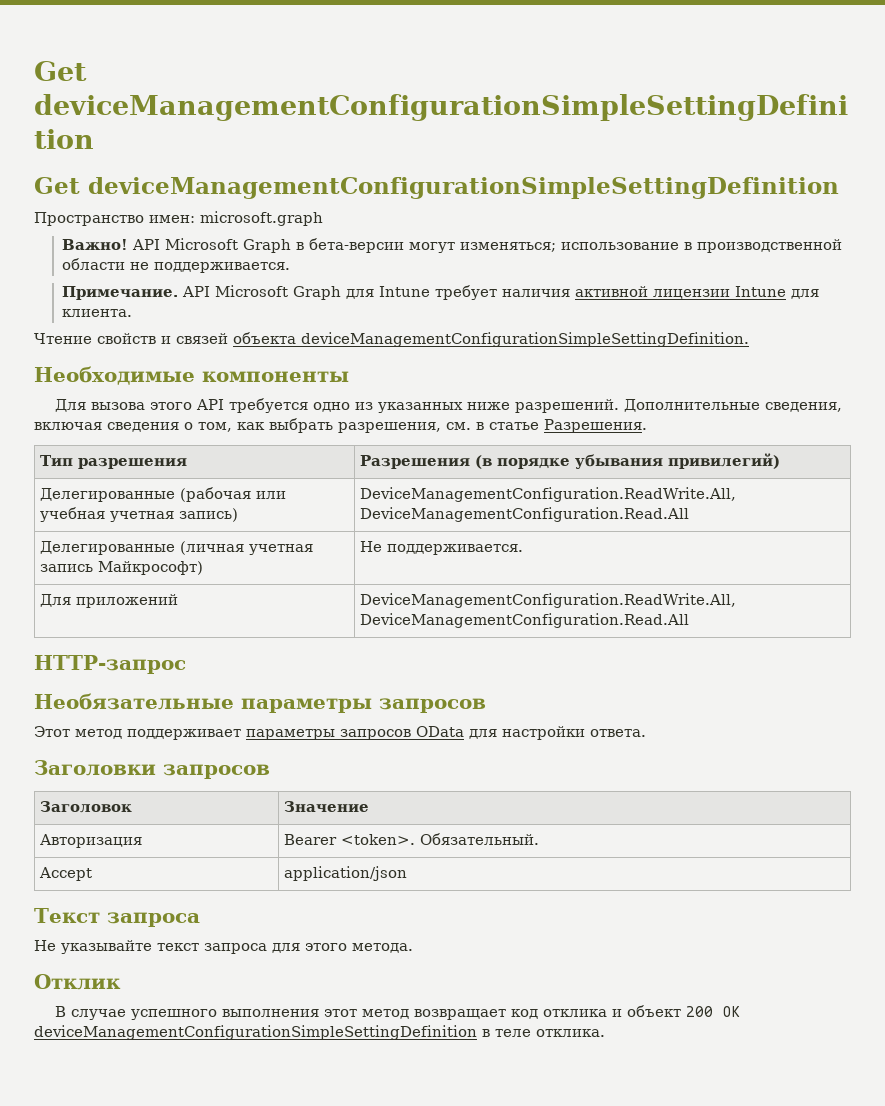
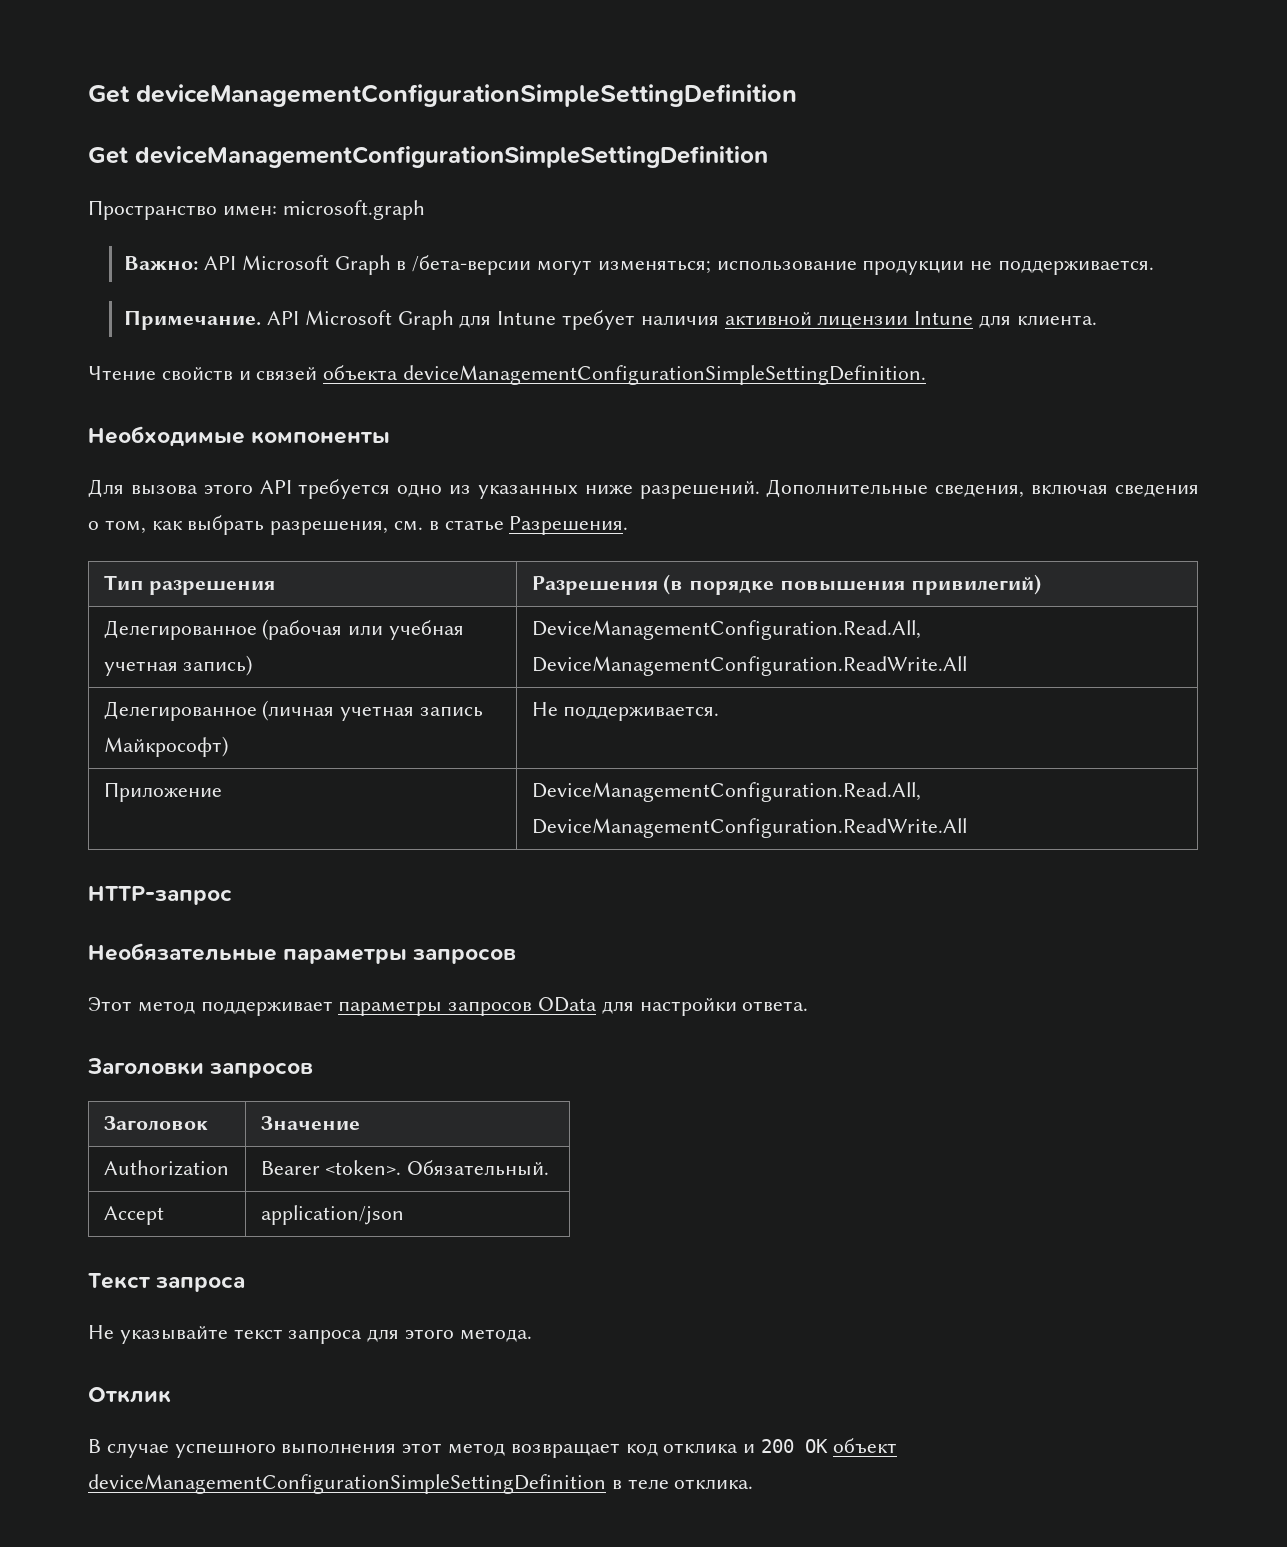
- Важно! API Microsoft Graph в бета-версии могут изменяться; использование в производственной области не поддерживается.
+ Важно: API Microsoft Graph в /бета-версии могут изменяться; использование продукции не поддерживается.
- Тип разрешения | Разрешения (в порядке убывания привилегий)
+ Тип разрешения | Разрешения (в порядке повышения привилегий)
- Делегированные (рабочая или учебная учетная запись) | DeviceManagementConfiguration.ReadWrite.All, DeviceManagementConfiguration.Read.All
- Делегированные (личная учетная запись Майкрософт) | Не поддерживается.
+ Делегированное (рабочая или учебная учетная запись) | DeviceManagementConfiguration.Read.All, DeviceManagementConfiguration.ReadWrite.All
+ Делегированное (личная учетная запись Майкрософт) | Не поддерживается.
- Для приложений | DeviceManagementConfiguration.ReadWrite.All, DeviceManagementConfiguration.Read.All
+ Приложение | DeviceManagementConfiguration.Read.All, DeviceManagementConfiguration.ReadWrite.All
- Авторизация | Bearer <token>. Обязательный.
+ Authorization | Bearer <token>. Обязательный.
- В случае успешного выполнения этот метод возвращает код отклика и объект 200 OK deviceManagementConfigurationSimpleSettingDefinition в теле отклика.
+ В случае успешного выполнения этот метод возвращает код отклика и 200 OK объект deviceManagementConfigurationSimpleSettingDefinition в теле отклика.

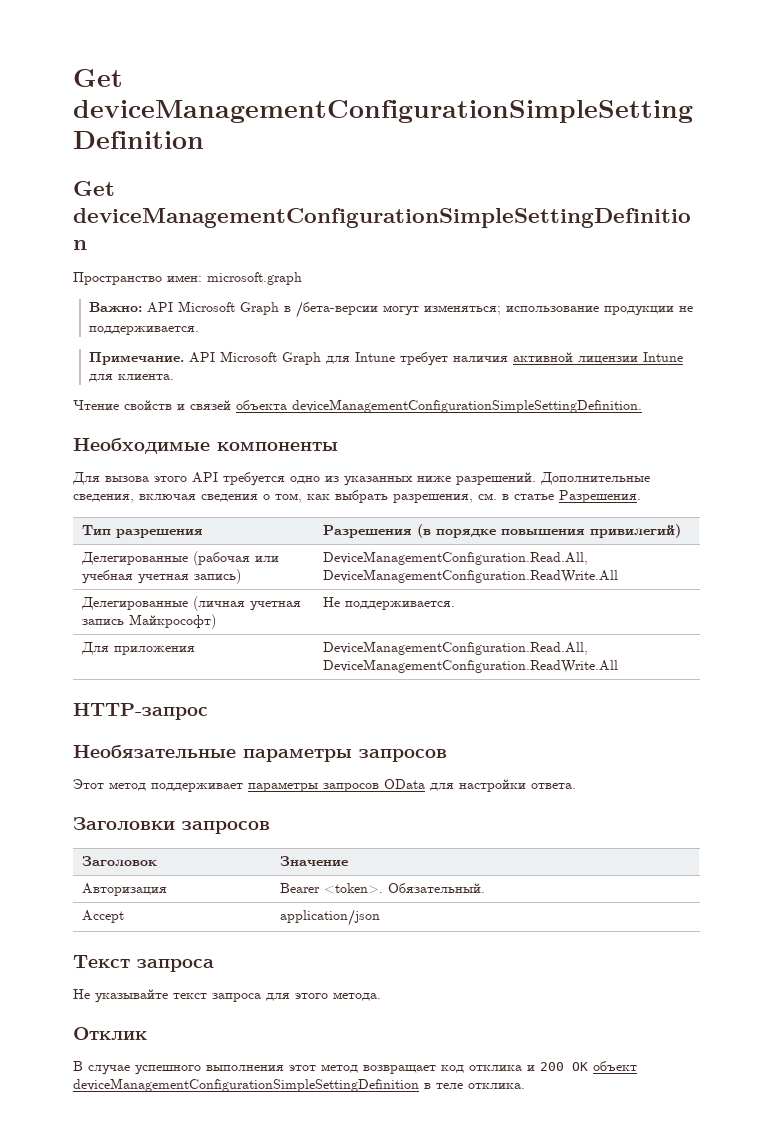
- Делегированное (рабочая или учебная учетная запись) | DeviceManagementConfiguration.Read.All, DeviceManagementConfiguration.ReadWrite.All
+ Делегированные (рабочая или учебная учетная запись) | DeviceManagementConfiguration.Read.All, DeviceManagementConfiguration.ReadWrite.All
- Делегированное (личная учетная запись Майкрософт) | Не поддерживается.
+ Делегированные (личная учетная запись Майкрософт) | Не поддерживается.
- Приложение | DeviceManagementConfiguration.Read.All, DeviceManagementConfiguration.ReadWrite.All
+ Для приложения | DeviceManagementConfiguration.Read.All, DeviceManagementConfiguration.ReadWrite.All
- Authorization | Bearer <token>. Обязательный.
+ Авторизация | Bearer <token>. Обязательный.

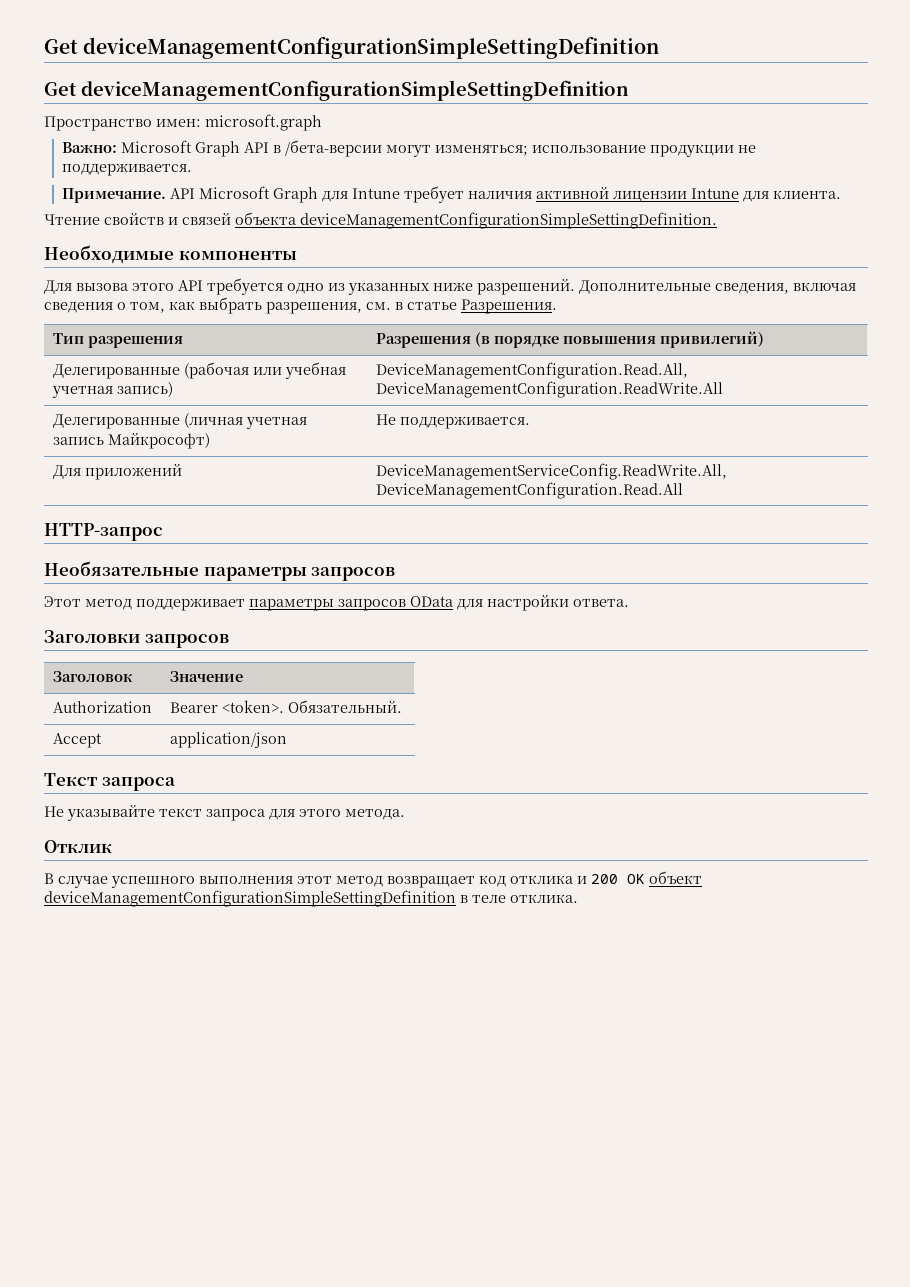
- Важно: API Microsoft Graph в /бета-версии могут изменяться; использование продукции не поддерживается.
+ Важно: Microsoft Graph API в /бета-версии могут изменяться; использование продукции не поддерживается.
- Для приложения | DeviceManagementConfiguration.Read.All, DeviceManagementConfiguration.ReadWrite.All
+ Для приложений | DeviceManagementServiceConfig.ReadWrite.All, DeviceManagementConfiguration.Read.All
- Авторизация | Bearer <token>. Обязательный.
+ Authorization | Bearer <token>. Обязательный.

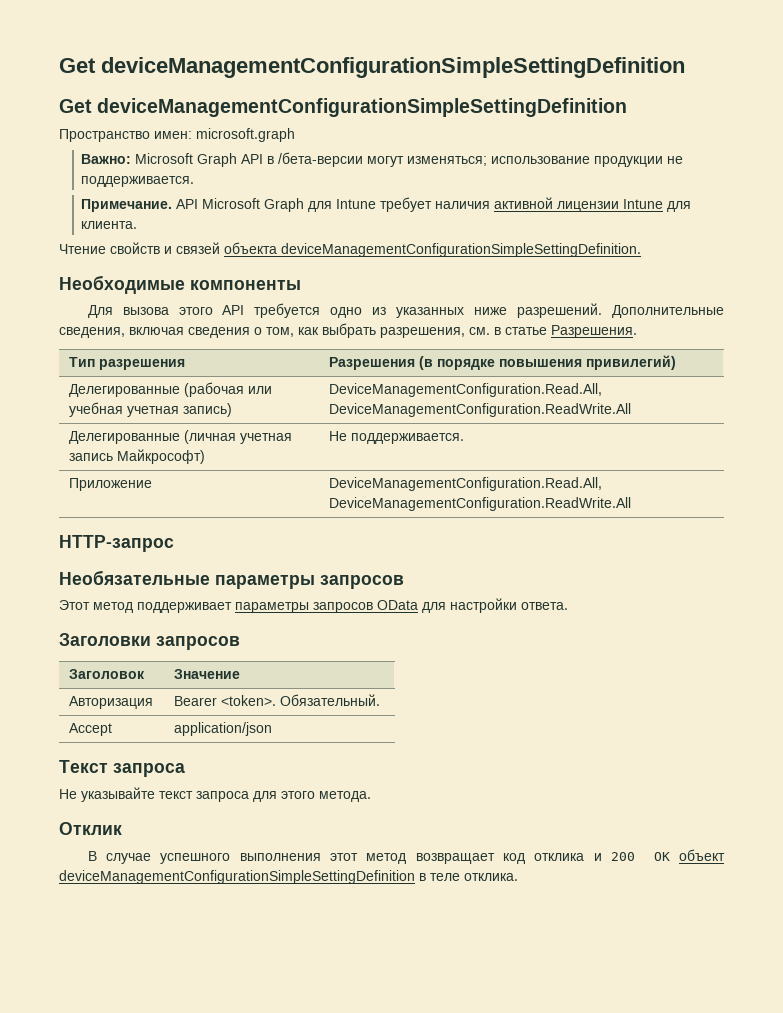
- Для приложений | DeviceManagementServiceConfig.ReadWrite.All, DeviceManagementConfiguration.Read.All
+ Приложение | DeviceManagementConfiguration.Read.All, DeviceManagementConfiguration.ReadWrite.All
- Authorization | Bearer <token>. Обязательный.
+ Авторизация | Bearer <token>. Обязательный.

